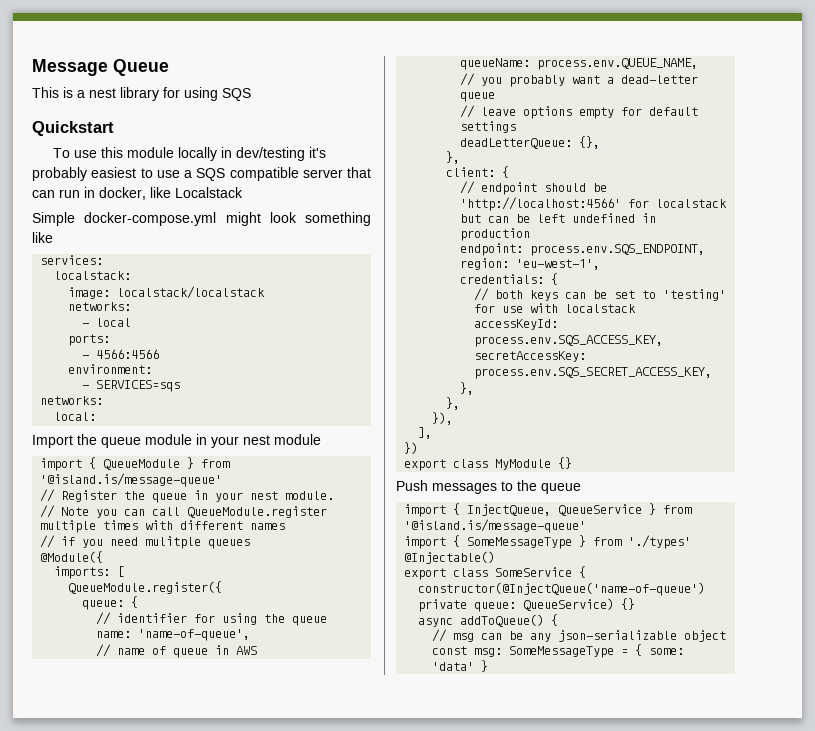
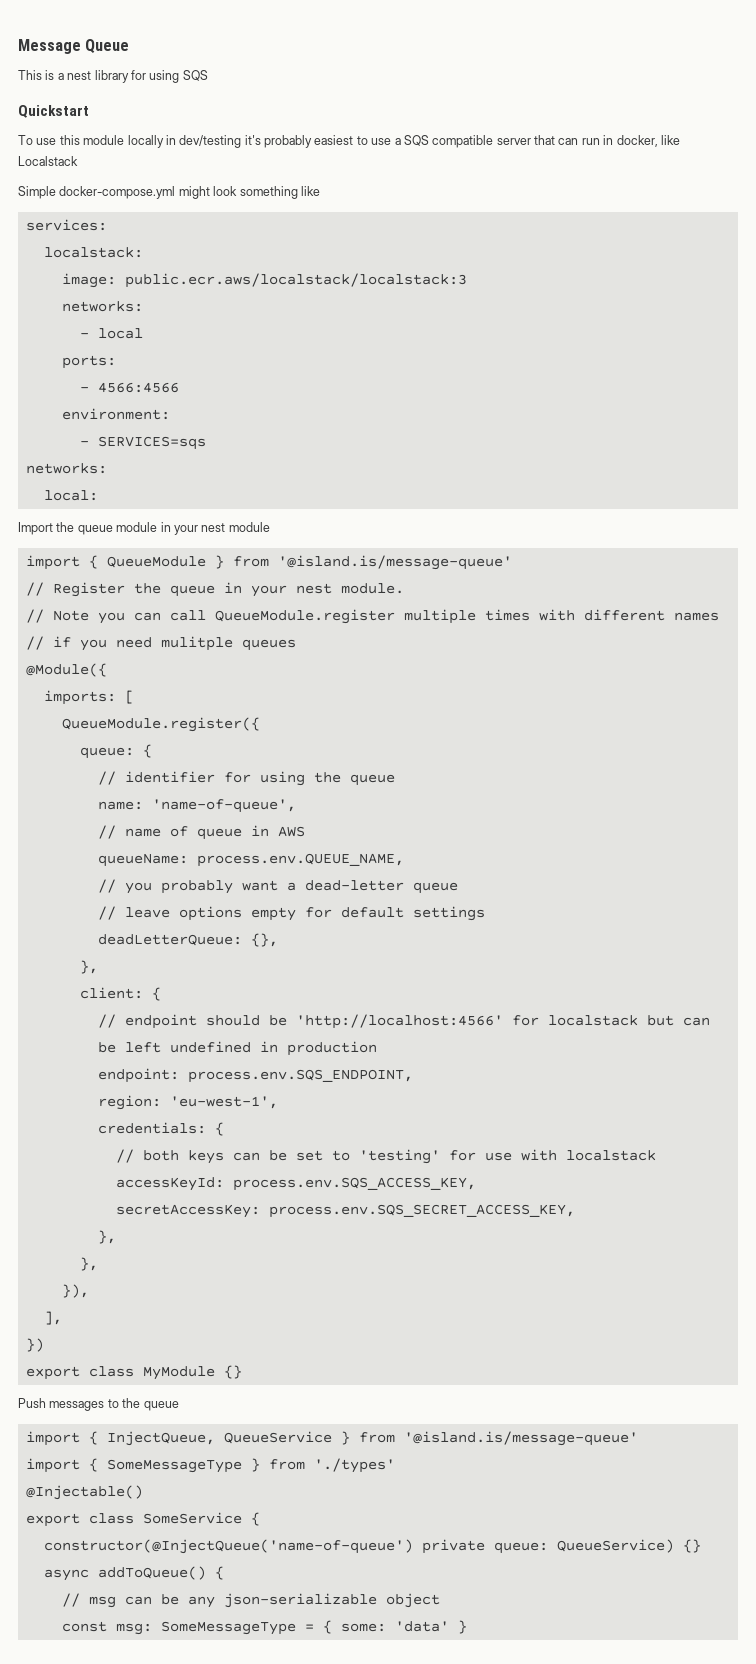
- image: localstack/localstack
+ image: public.ecr.aws/localstack/localstack:3

